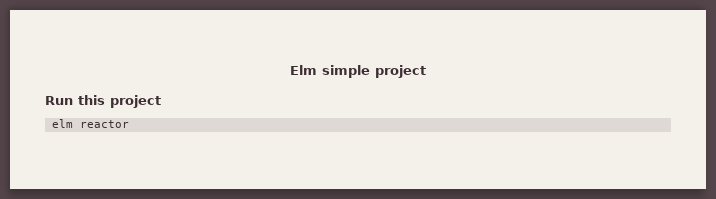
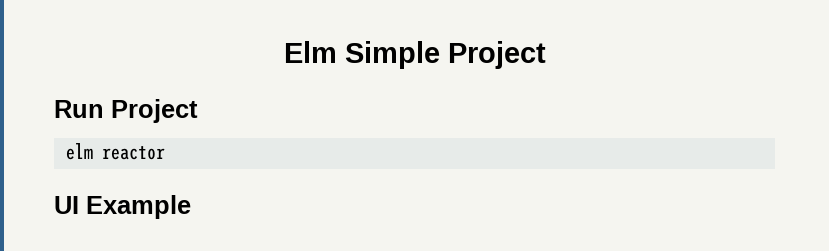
- Elm simple project
+ Elm Simple Project
- Run this project
+ Run Project
+ UI Example

